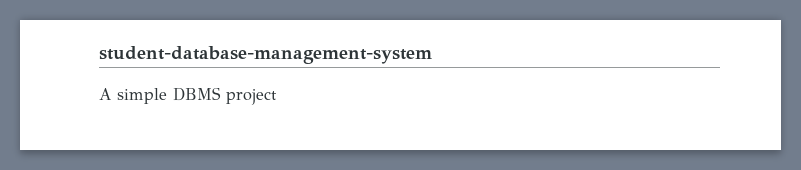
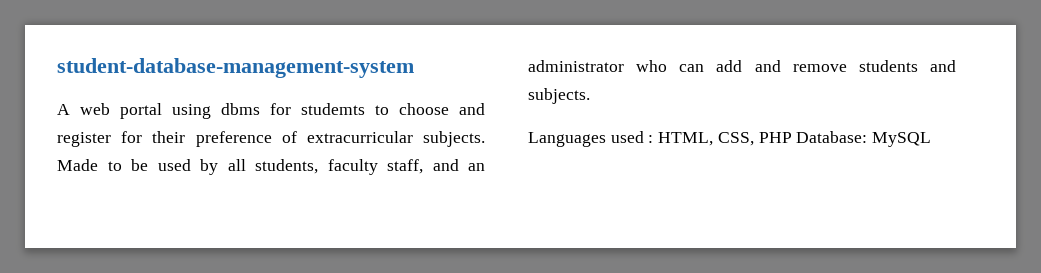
- A simple DBMS project
+ A web portal using dbms for studemts to choose and register for their preference of extracurricular subjects. Made to be used by all students, faculty staff, and an administrator who can add and remove students and subjects.
+ Languages used : HTML, CSS, PHP Database: MySQL

